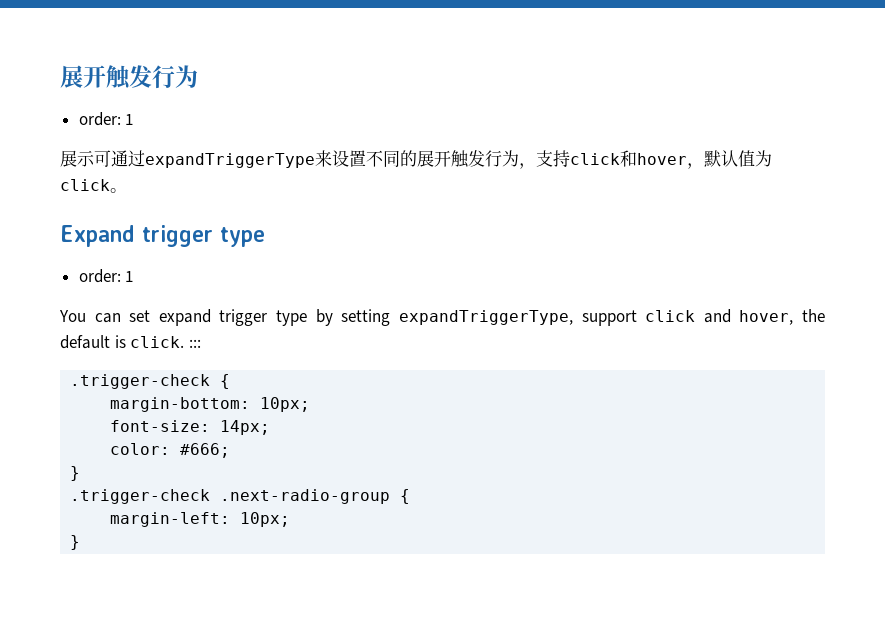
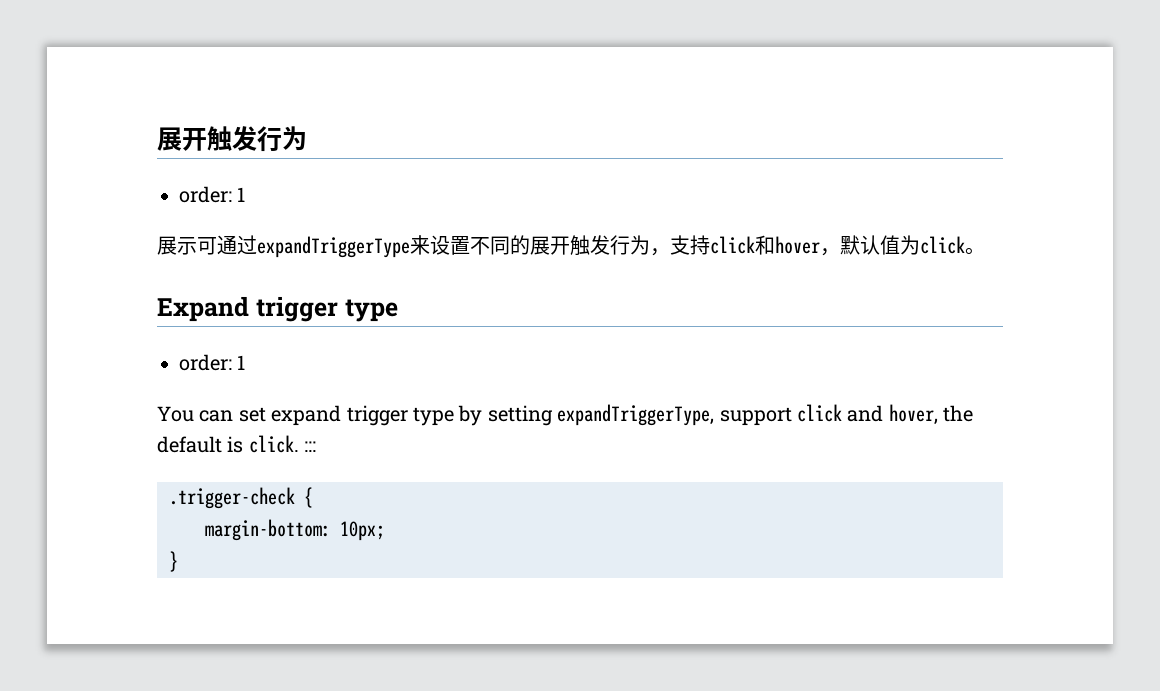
- font-size: 14px;
- color: #666;
- }
- .trigger-check .next-radio-group {
- margin-left: 10px;

